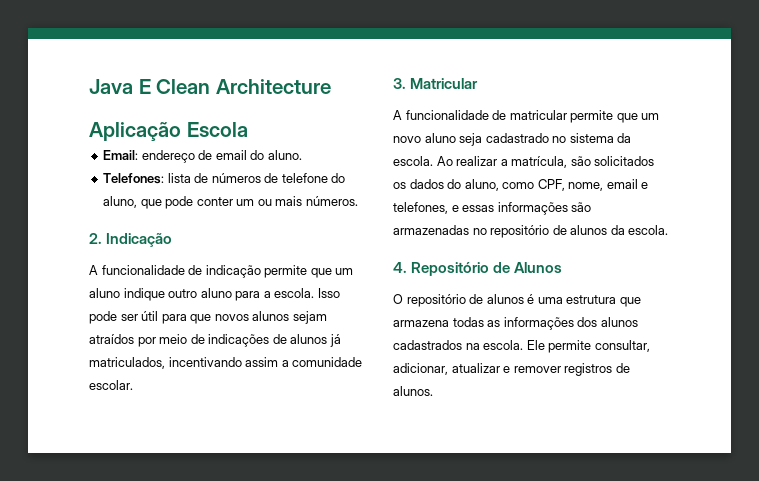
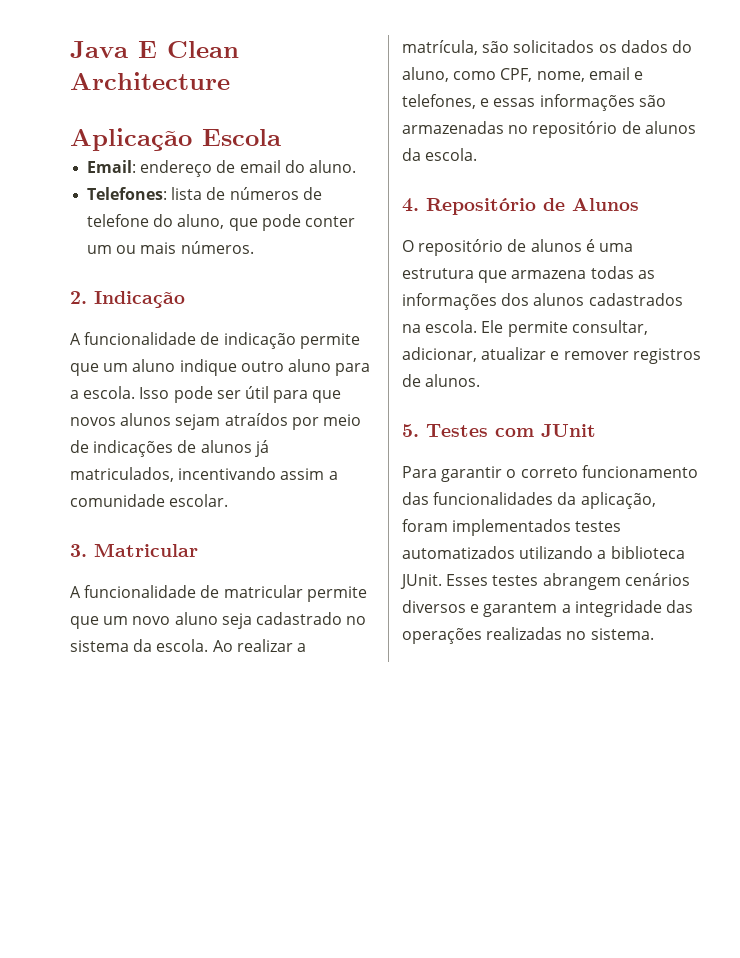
+ 5. Testes com JUnit
+ Para garantir o correto funcionamento das funcionalidades da aplicação, foram implementados testes automatizados utilizando a biblioteca JUnit. Esses testes abrangem cenários diversos e garantem a integridade das operações realizadas no sistema.

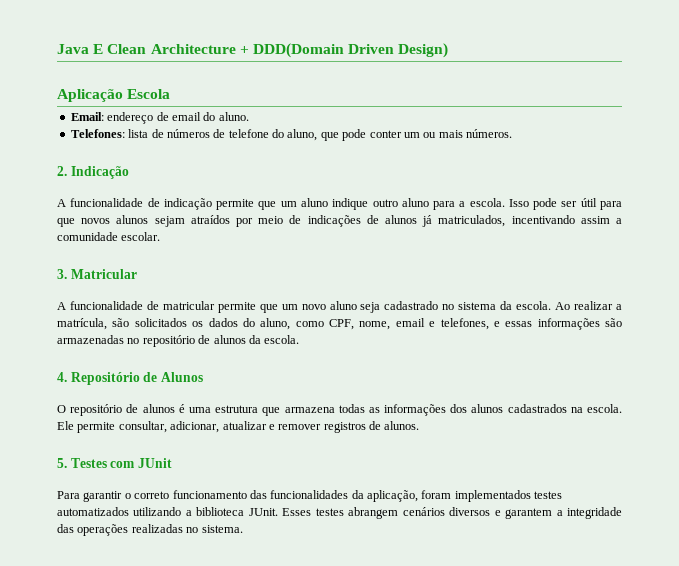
- Java E Clean Architecture
+ Java E Clean Architecture + DDD(Domain Driven Design)

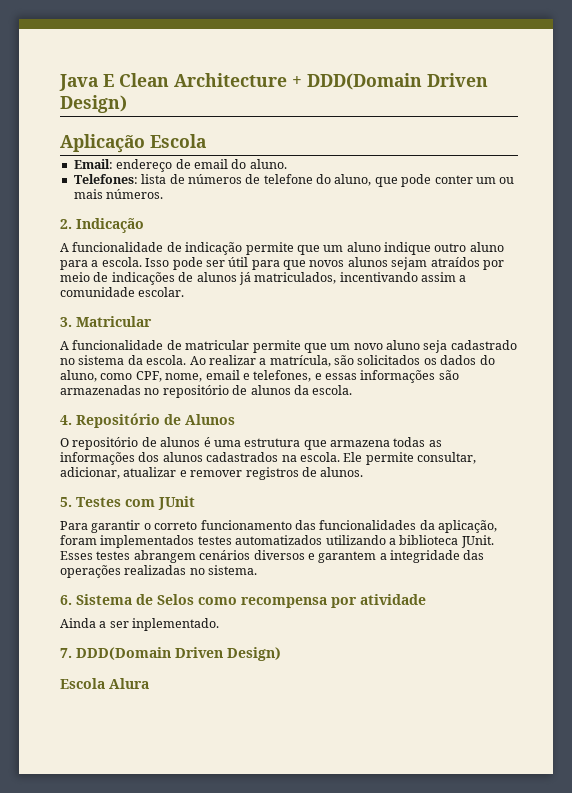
+ 6. Sistema de Selos como recompensa por atividade
+ Ainda a ser inplementado.
+ 7. DDD(Domain Driven Design)
+ Escola Alura

